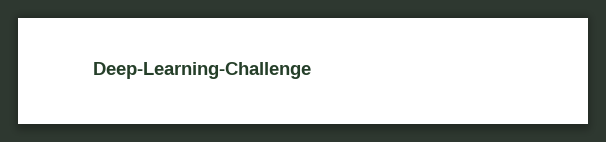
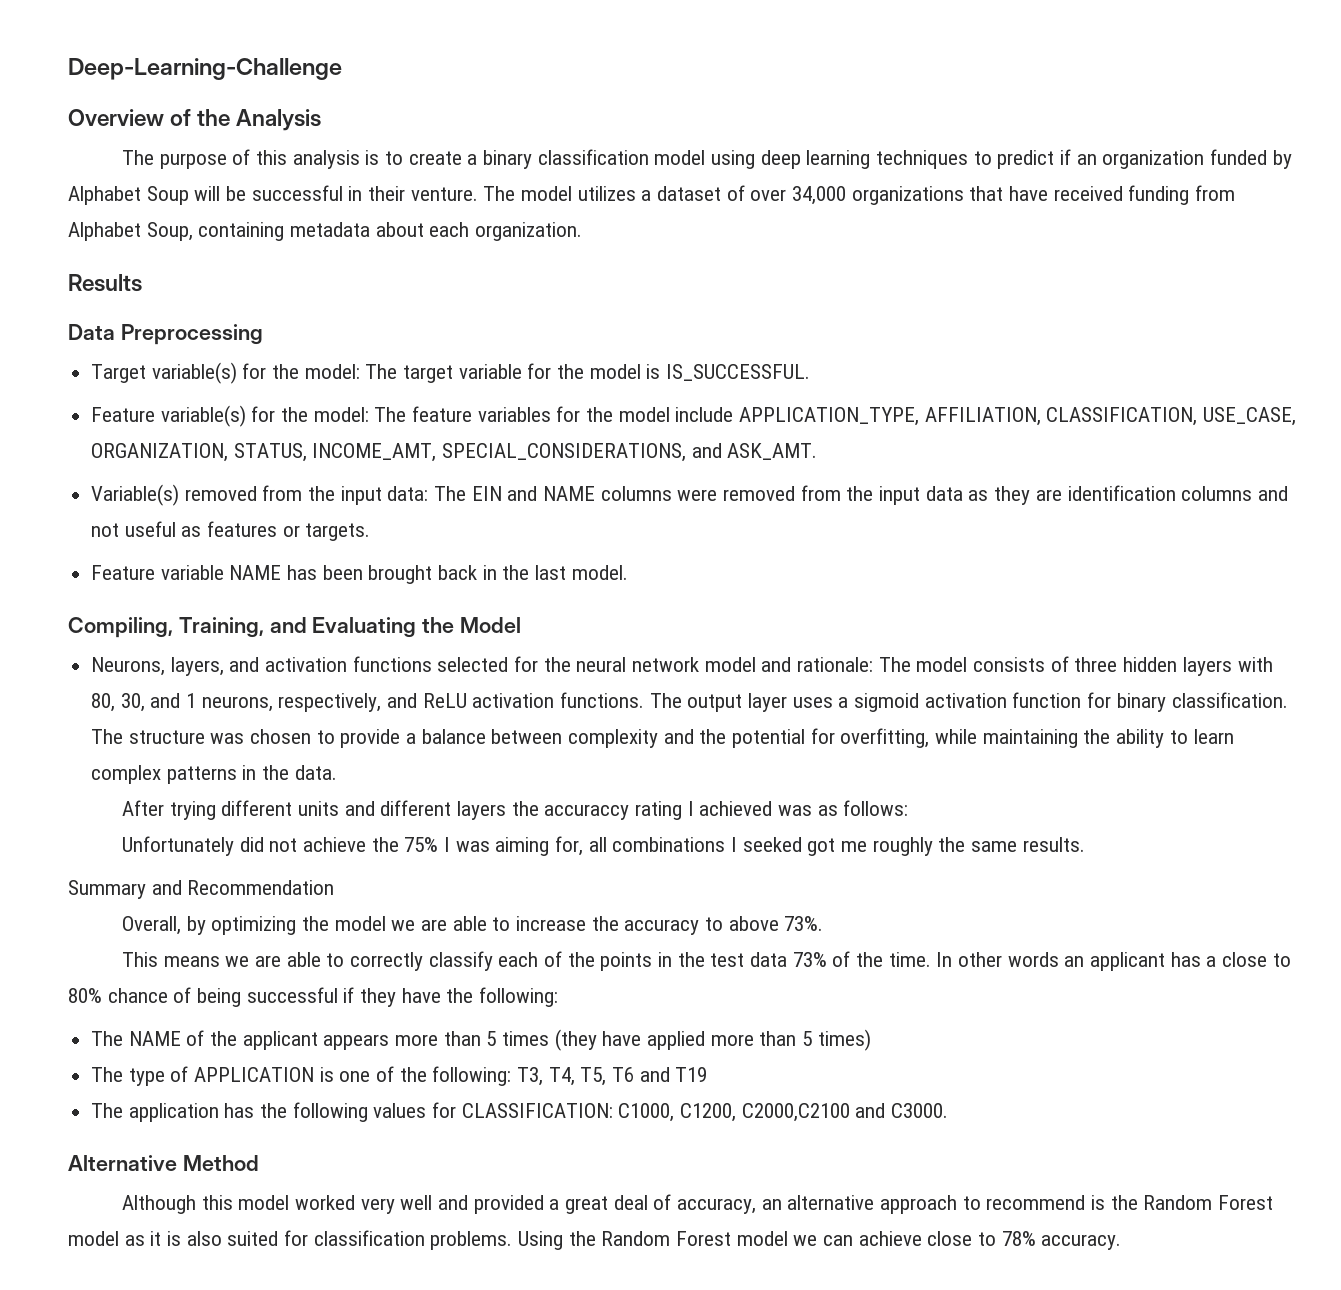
+ Overview of the Analysis
+ The purpose of this analysis is to create a binary classification model using deep learning techniques to predict if an organization funded by Alphabet Soup will be successful in their venture. The model utilizes a dataset of over 34,000 organizations that have received funding from Alphabet Soup, containing metadata about each organization.
+ Results
+ Data Preprocessing
+ Target variable(s) for the model: The target variable for the model is IS_SUCCESSFUL.
+ Feature variable(s) for the model: The feature variables for the model include APPLICATION_TYPE, AFFILIATION, CLASSIFICATION, USE_CASE, ORGANIZATION, STATUS, INCOME_AMT, SPECIAL_CONSIDERATIONS, and ASK_AMT.
+ Variable(s) removed from the input data: The EIN and NAME columns were removed from the input data as they are identification columns and not useful as features or targets.
+ Feature variable NAME has been brought back in the last model.
+ Compiling, Training, and Evaluating the Model
+ Neurons, layers, and activation functions selected for the neural network model and rationale: The model consists of three hidden layers with 80, 30, and 1 neurons, respectively, and ReLU activation functions. The output layer uses a sigmoid activation function for binary classification. The structure was chosen to provide a balance between complexity and the potential for overfitting, while maintaining the ability to learn complex patterns in the data.
+ After trying different units and different layers the accuraccy rating I achieved was as follows:
+ Unfortunately did not achieve the 75% I was aiming for, all combinations I seeked got me roughly the same results.
+ Summary and Recommendation
+ Overall, by optimizing the model we are able to increase the accuracy to above 73%.
+ This means we are able to correctly classify each of the points in the test data 73% of the time. In other words an applicant has a close to 80% chance of being successful if they have the following:
+ The NAME of the applicant appears more than 5 times (they have applied more than 5 times)
+ The type of APPLICATION is one of the following: T3, T4, T5, T6 and T19
+ The application has the following values for CLASSIFICATION: C1000, C1200, C2000,C2100 and C3000.
+ Alternative Method
+ Although this model worked very well and provided a great deal of accuracy, an alternative approach to recommend is the Random Forest model as it is also suited for classification problems. Using the Random Forest model we can achieve close to 78% accuracy.

